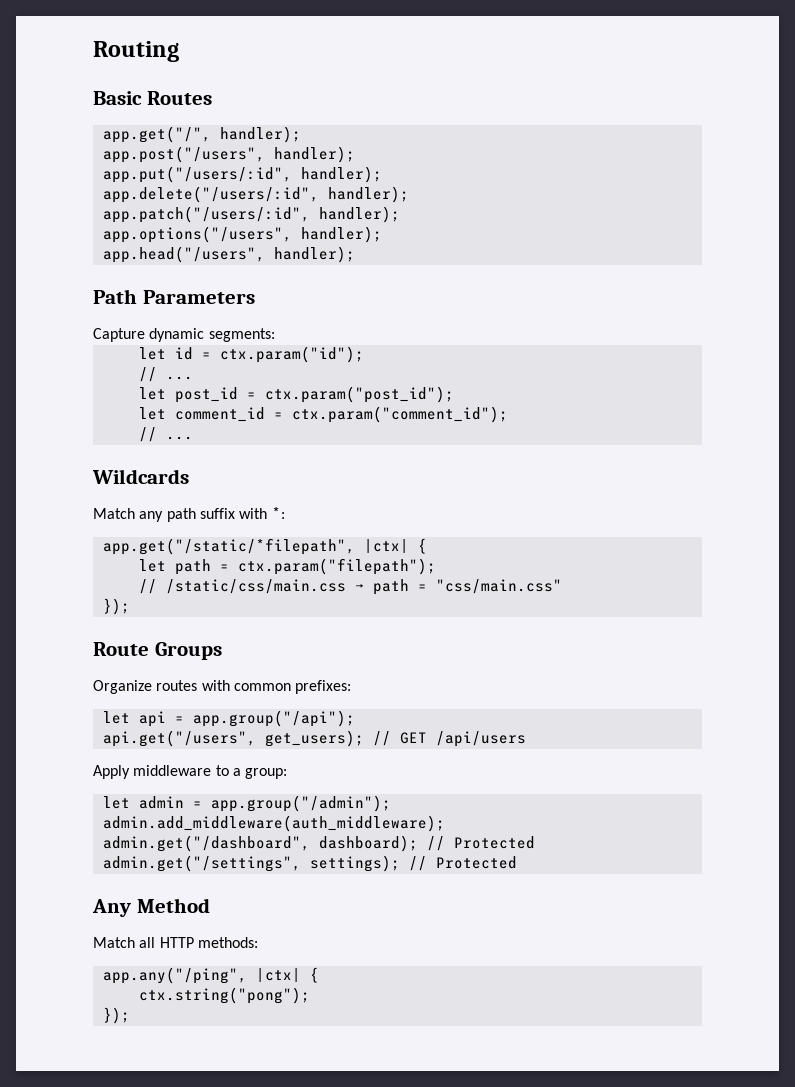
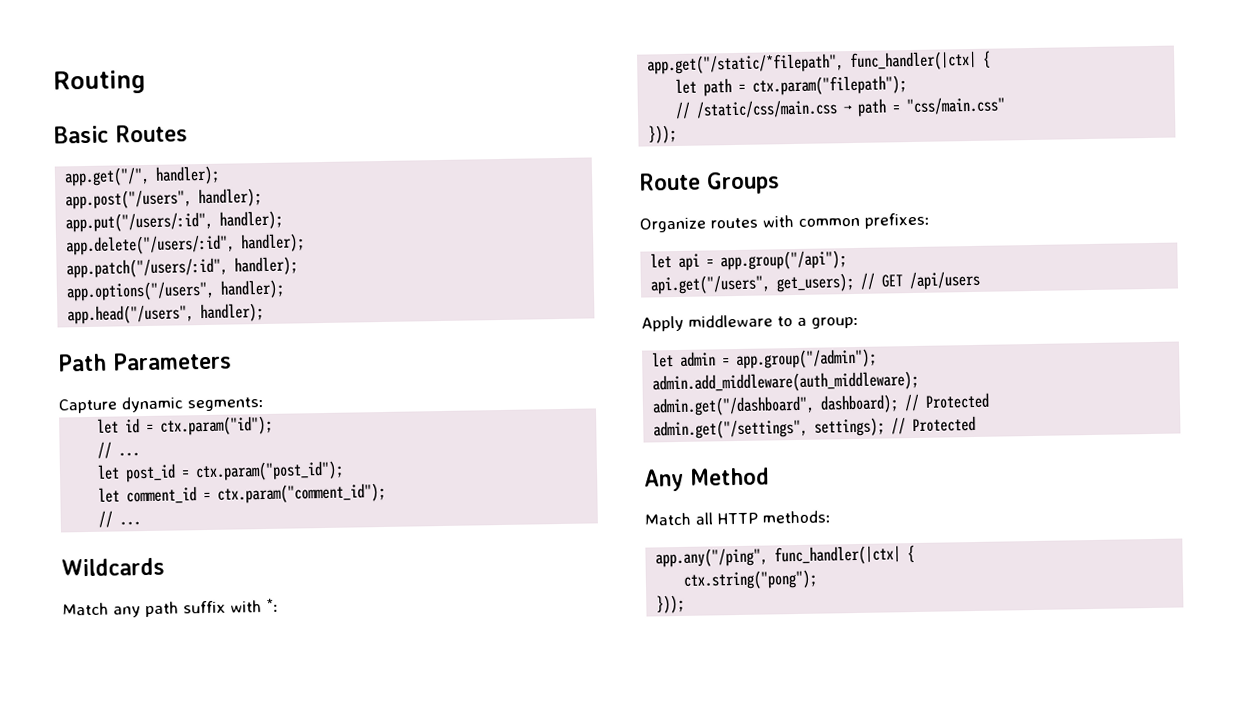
- app.get("/static/*filepath", |ctx| {
+ app.get("/static/*filepath", func_handler(|ctx| {
  // /static/css/main.css → path = "css/main.css"
- });
+ }));
- app.any("/ping", |ctx| {
+ app.any("/ping", func_handler(|ctx| {
  ctx.string("pong");
- });
+ }));

